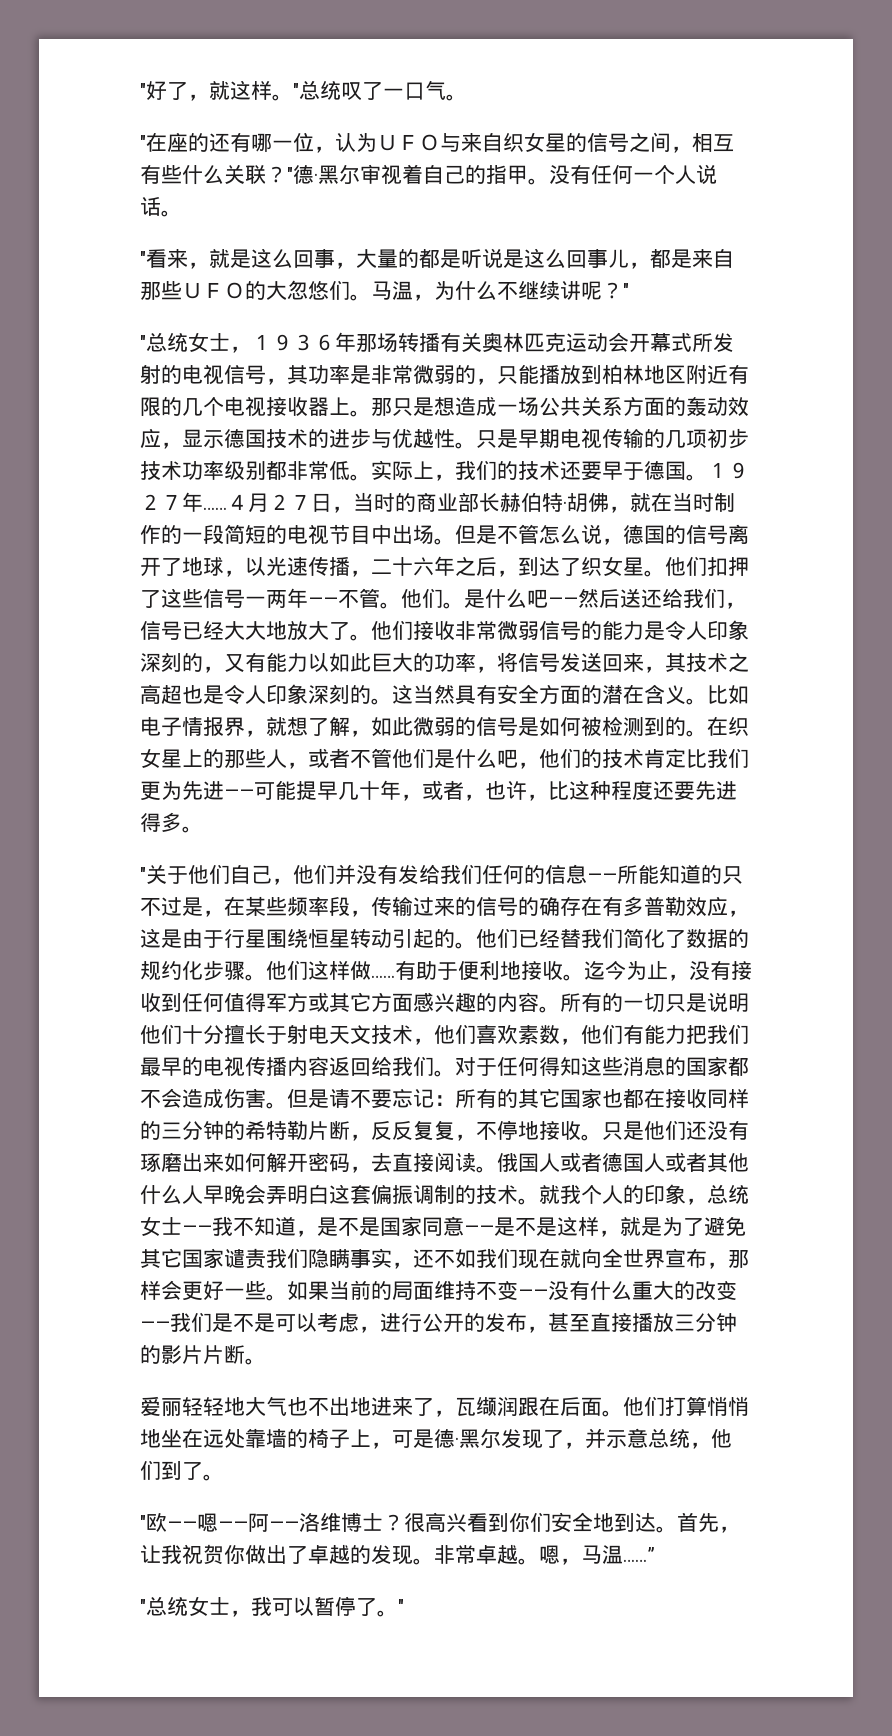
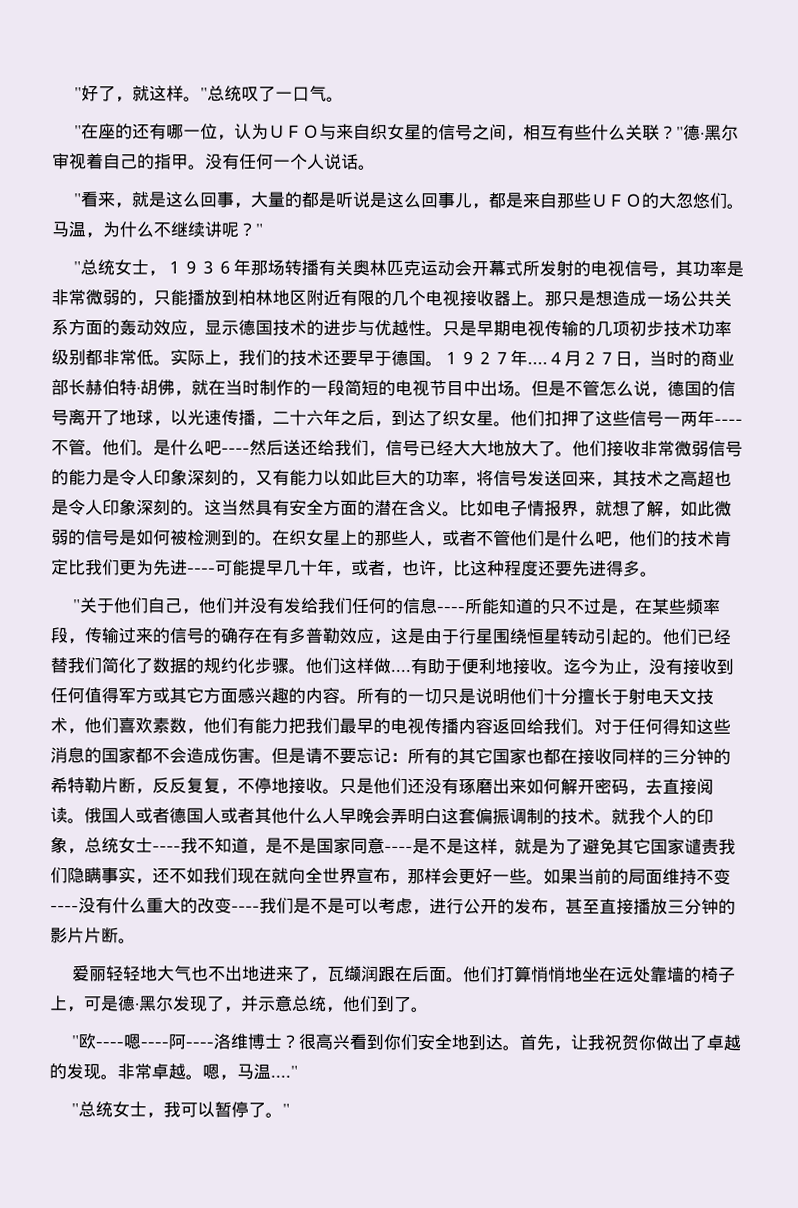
- １９２７年……
+ １９２７年....
- 他们扣押了这些信号一两年——不管。
+ 他们扣押了这些信号一两年----不管。
- 是什么吧——然后送还给我们，信号已经大大地放大了。
+ 是什么吧----然后送还给我们，信号已经大大地放大了。
- 在织女星上的那些人，或者不管他们是什么吧，他们的技术肯定比我们更为先进——可能提早几十年，或者，也许，比这种程度还要先进得多。
+ 在织女星上的那些人，或者不管他们是什么吧，他们的技术肯定比我们更为先进----可能提早几十年，或者，也许，比这种程度还要先进得多。
- "关于他们自己，他们并没有发给我们任何的信息——所能知道的只不过是，在某些频率段，传输过来的信号的确存在有多普勒效应，这是由于行星围绕恒星转动引起的。
+ "关于他们自己，他们并没有发给我们任何的信息----所能知道的只不过是，在某些频率段，传输过来的信号的确存在有多普勒效应，这是由于行星围绕恒星转动引起的。
- 他们这样做……
+ 他们这样做....
- 就我个人的印象，总统女士——我不知道，是不是国家同意——是不是这样，就是为了避免其它国家谴责我们隐瞒事实，还不如我们现在就向全世界宣布，那样会更好一些。
+ 就我个人的印象，总统女士----我不知道，是不是国家同意----是不是这样，就是为了避免其它国家谴责我们隐瞒事实，还不如我们现在就向全世界宣布，那样会更好一些。
- 如果当前的局面维持不变——没有什么重大的改变——我们是不是可以考虑，进行公开的发布，甚至直接播放三分钟的影片片断。
+ 如果当前的局面维持不变----没有什么重大的改变----我们是不是可以考虑，进行公开的发布，甚至直接播放三分钟的影片片断。
- "欧——嗯——阿——洛维博士？
+ "欧----嗯----阿----洛维博士？
- 嗯，马温……”
+ 嗯，马温...."

